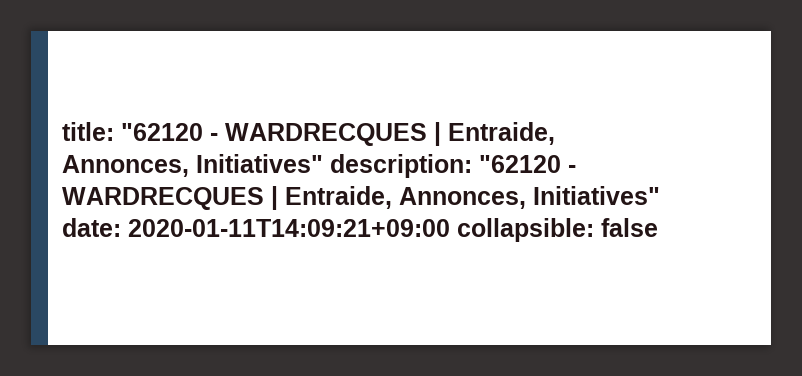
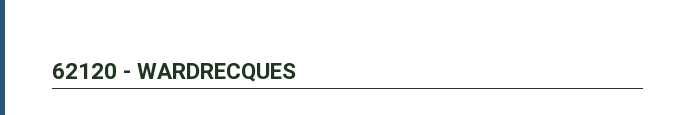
- title: "62120 - WARDRECQUES | Entraide, Annonces, Initiatives" description: "62120 - WARDRECQUES | Entraide, Annonces, Initiatives" date: 2020-01-11T14:09:21+09:00 collapsible: false
+ 62120 - WARDRECQUES

